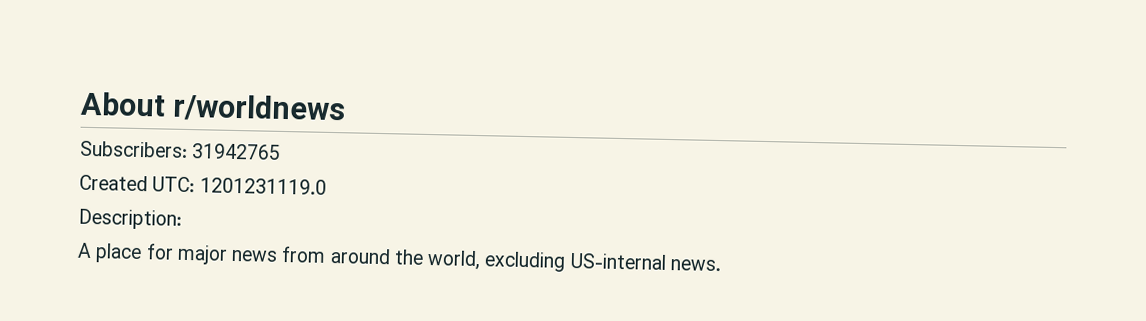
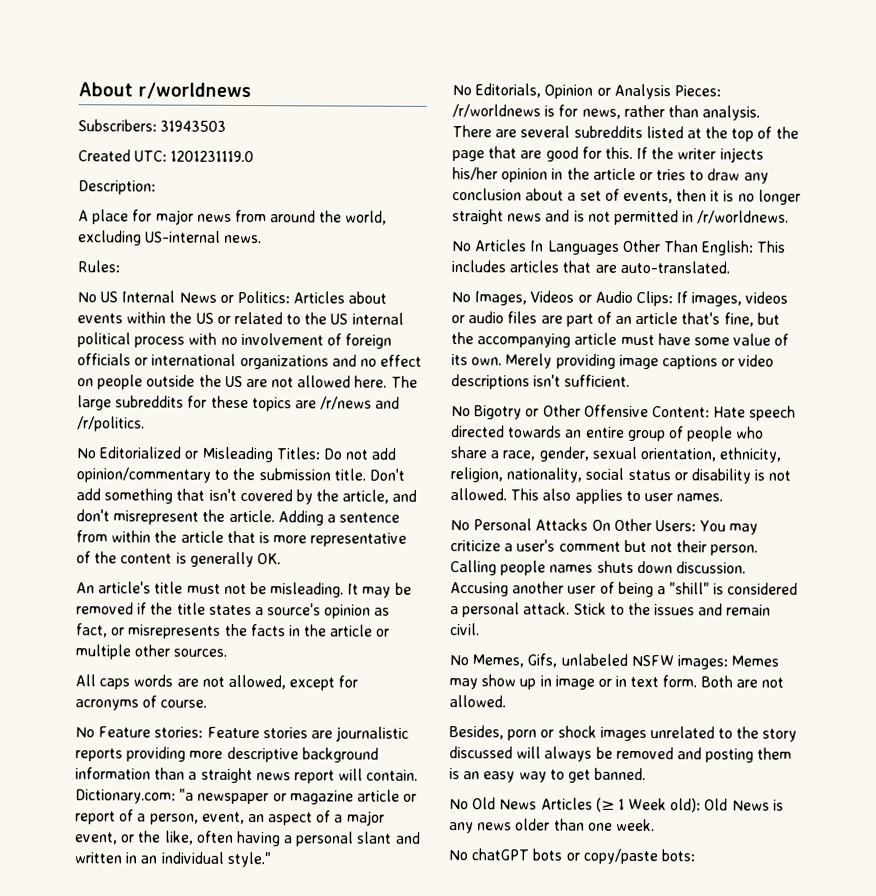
- Subscribers: 31942765
+ Subscribers: 31943503
+ Rules:
+ No US Internal News or Politics: Articles about events within the US or related to the US internal political process with no involvement of foreign officials or international organizations and no effect on people outside the US are not allowed here. The large subreddits for these topics are /r/news and /r/politics.
+ No Editorialized or Misleading Titles: Do not add opinion/commentary to the submission title. Don't add something that isn't covered by the article, and don't misrepresent the article. Adding a sentence from within the article that is more representative of the content is generally OK.
+ An article's title must not be misleading. It may be removed if the title states a source's opinion as fact, or misrepresents the facts in the article or multiple other sources.
+ All caps words are not allowed, except for acronyms of course.
+ No Feature stories: Feature stories are journalistic reports providing more descriptive background information than a straight news report will contain. Dictionary.com: "a newspaper or magazine article or report of a person, event, an aspect of a major event, or the like, often having a personal slant and written in an individual style."
+ No Editorials, Opinion or Analysis Pieces: /r/worldnews is for news, rather than analysis. There are several subreddits listed at the top of the page that are good for this. If the writer injects his/her opinion in the article or tries to draw any conclusion about a set of events, then it is no longer straight news and is not permitted in /r/worldnews.
+ No Articles In Languages Other Than English: This includes articles that are auto-translated.
+ No Images, Videos or Audio Clips: If images, videos or audio files are part of an article that's fine, but the accompanying article must have some value of its own. Merely providing image captions or video descriptions isn't sufficient.
+ No Bigotry or Other Offensive Content: Hate speech directed towards an entire group of people who share a race, gender, sexual orientation, ethnicity, religion, nationality, social status or disability is not allowed. This also applies to user names.
+ No Personal Attacks On Other Users: You may criticize a user's comment but not their person. Calling people names shuts down discussion. Accusing another user of being a "shill" is considered a personal attack. Stick to the issues and remain civil.
+ No Memes, Gifs, unlabeled NSFW images: Memes may show up in image or in text form. Both are not allowed.
+ Besides, porn or shock images unrelated to the story discussed will always be removed and posting them is an easy way to get banned.
+ No Old News Articles (≥ 1 Week old): Old News is any news older than one week.
+ No chatGPT bots or copy/paste bots:

